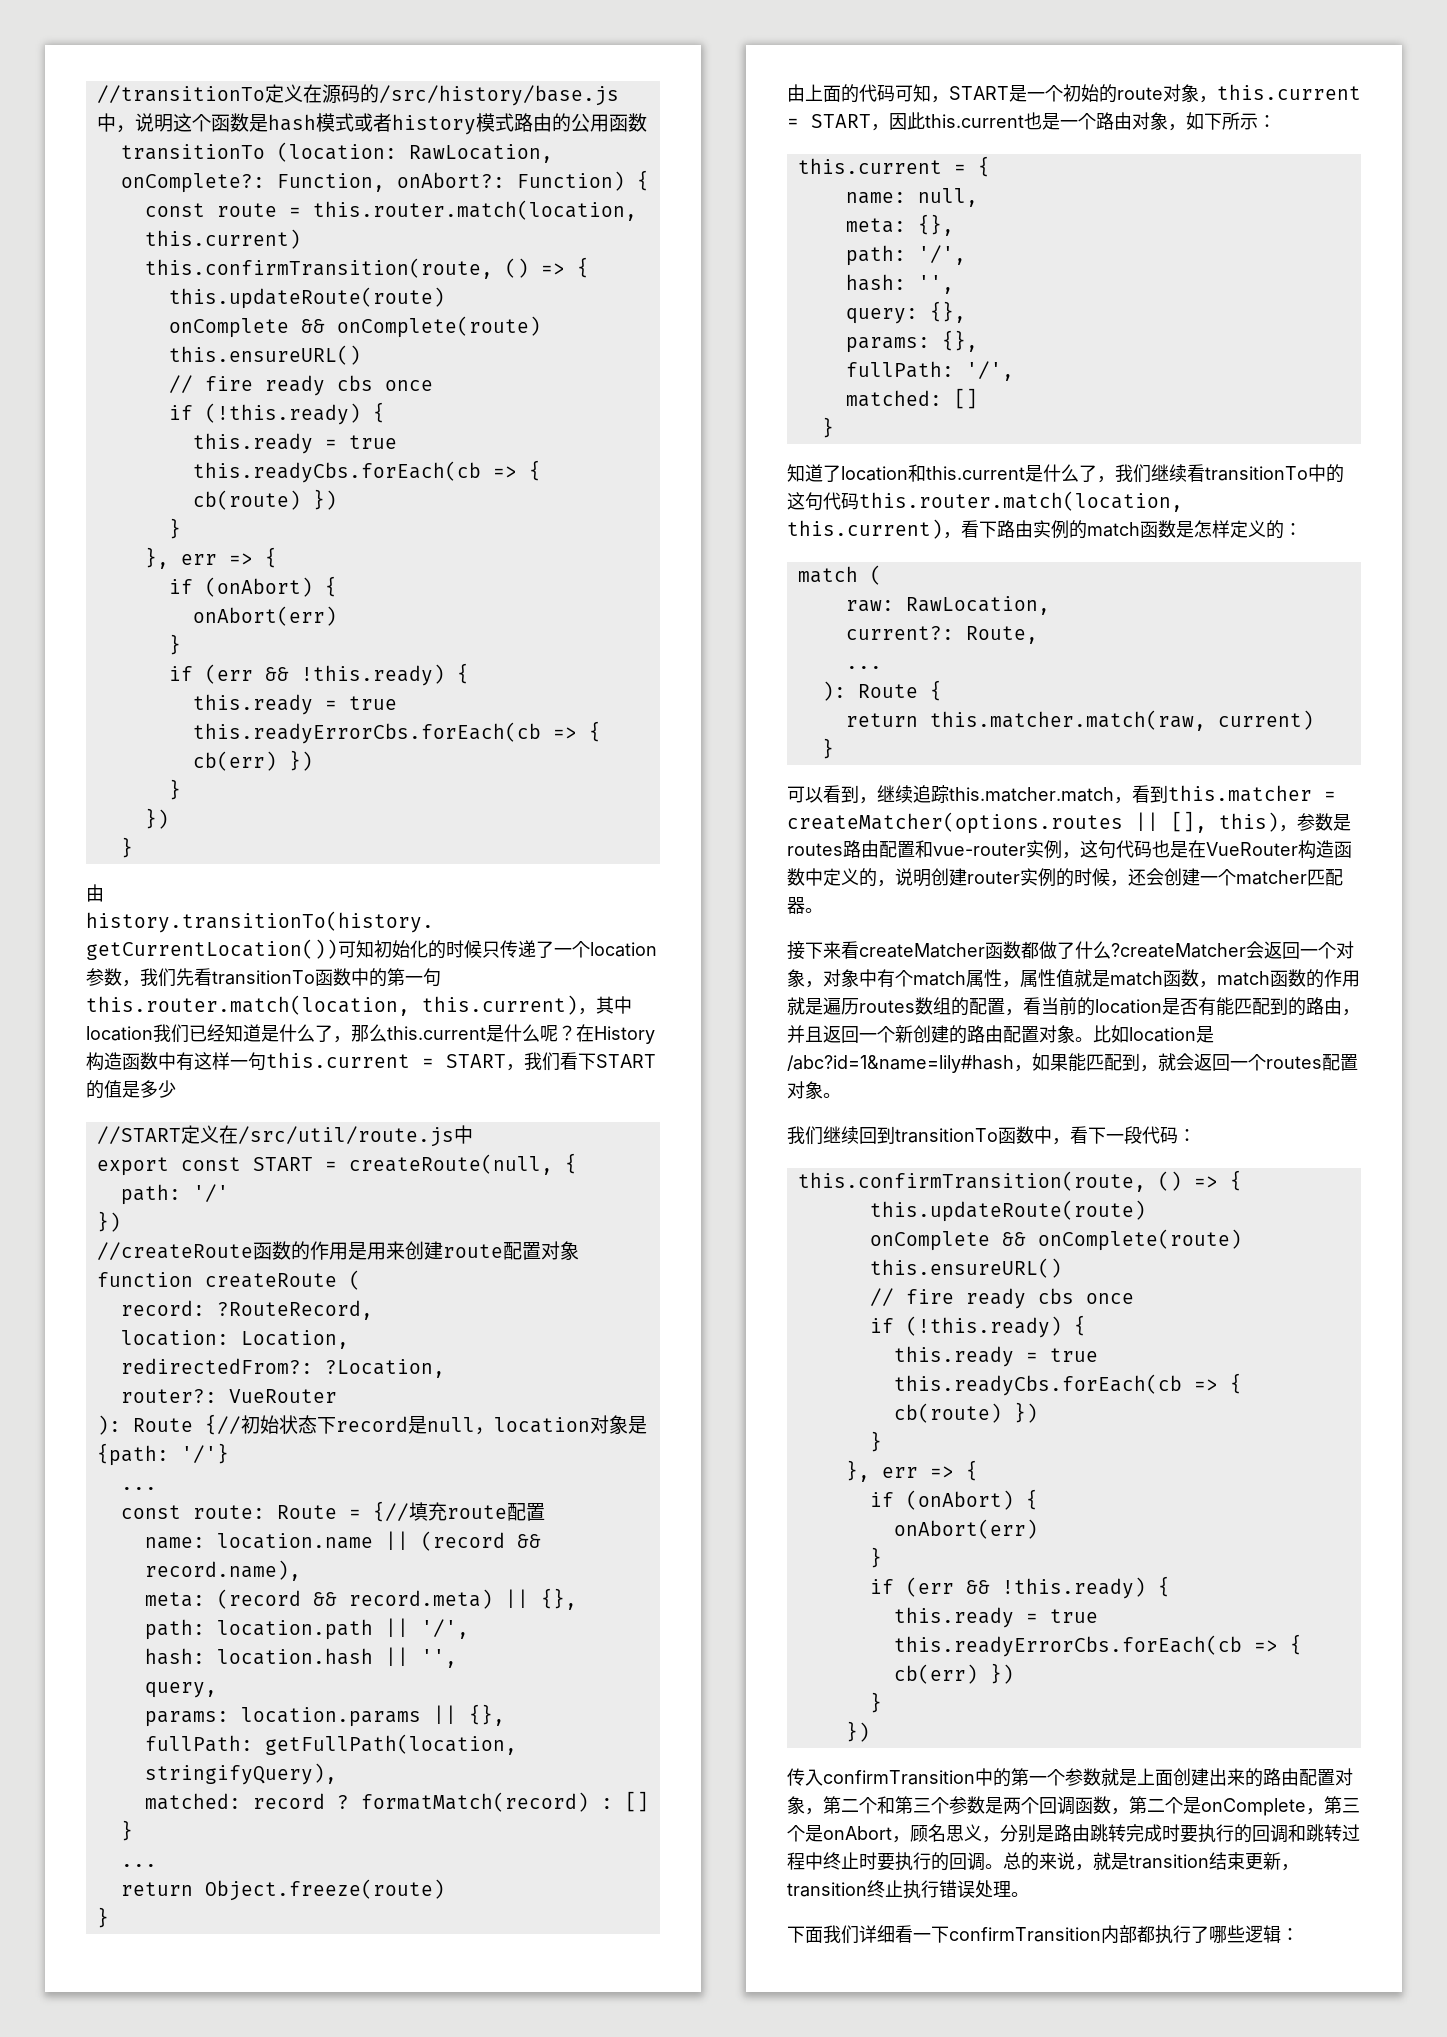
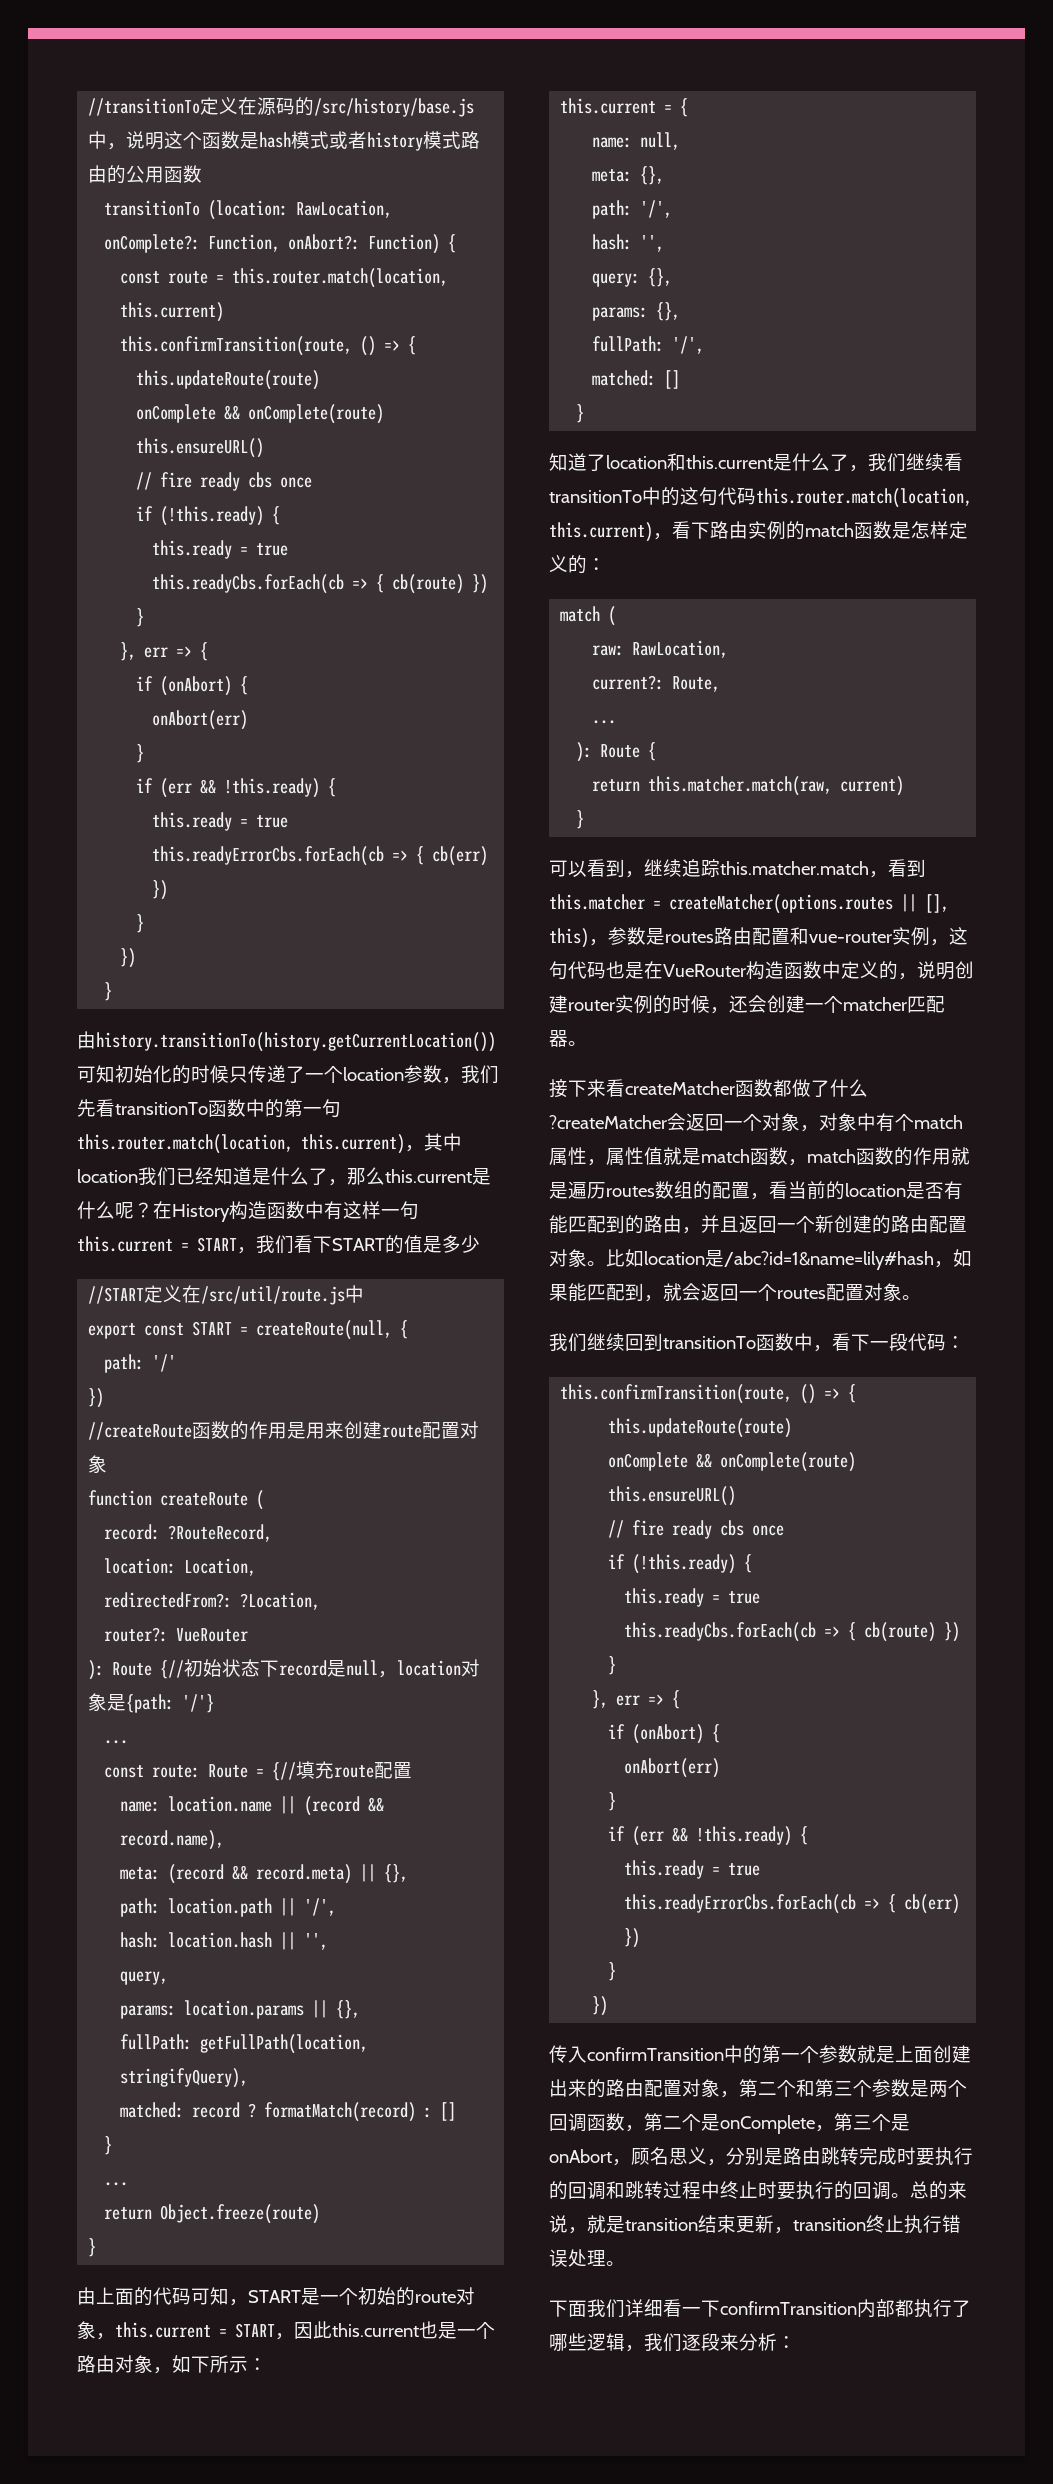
- 下面我们详细看一下confirmTransition内部都执行了哪些逻辑：
+ 下面我们详细看一下confirmTransition内部都执行了哪些逻辑，我们逐段来分析：

